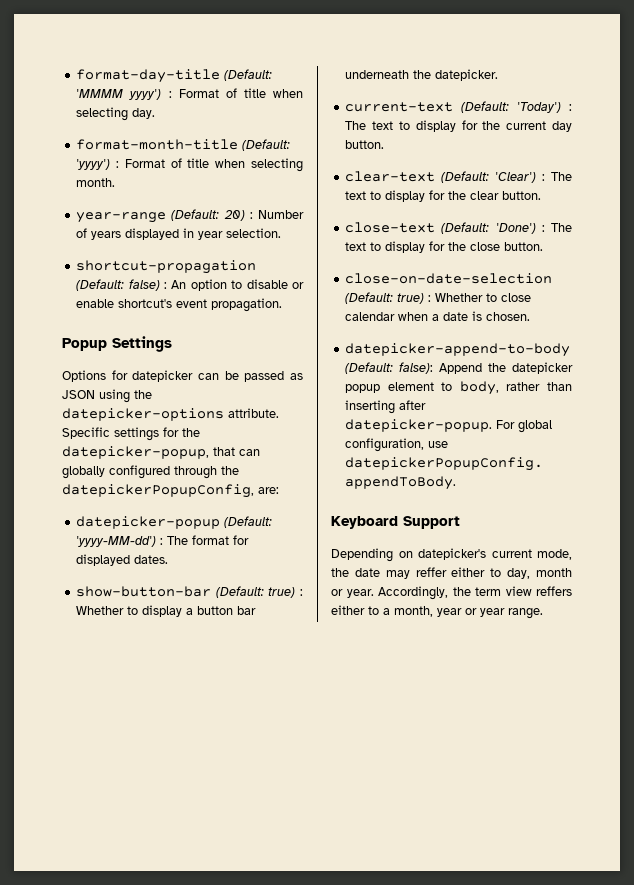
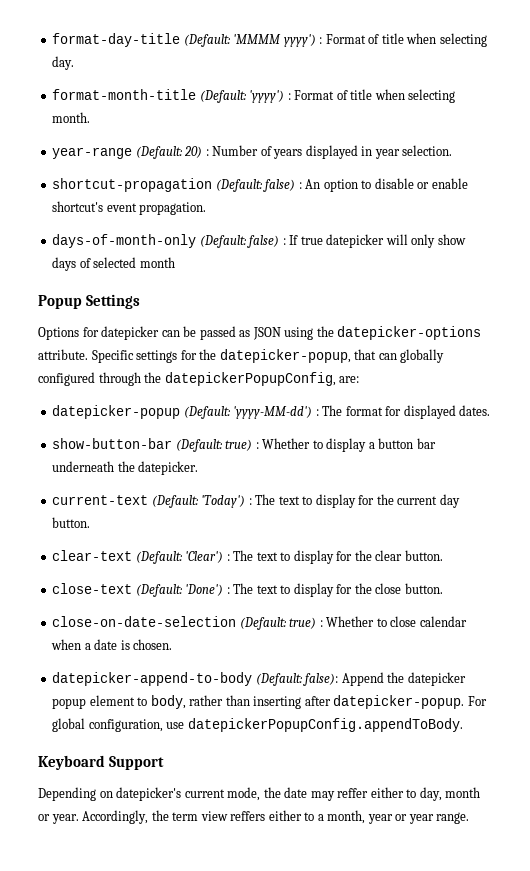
+ days-of-month-only (Default: false) : If true datepicker will only show days of selected month

